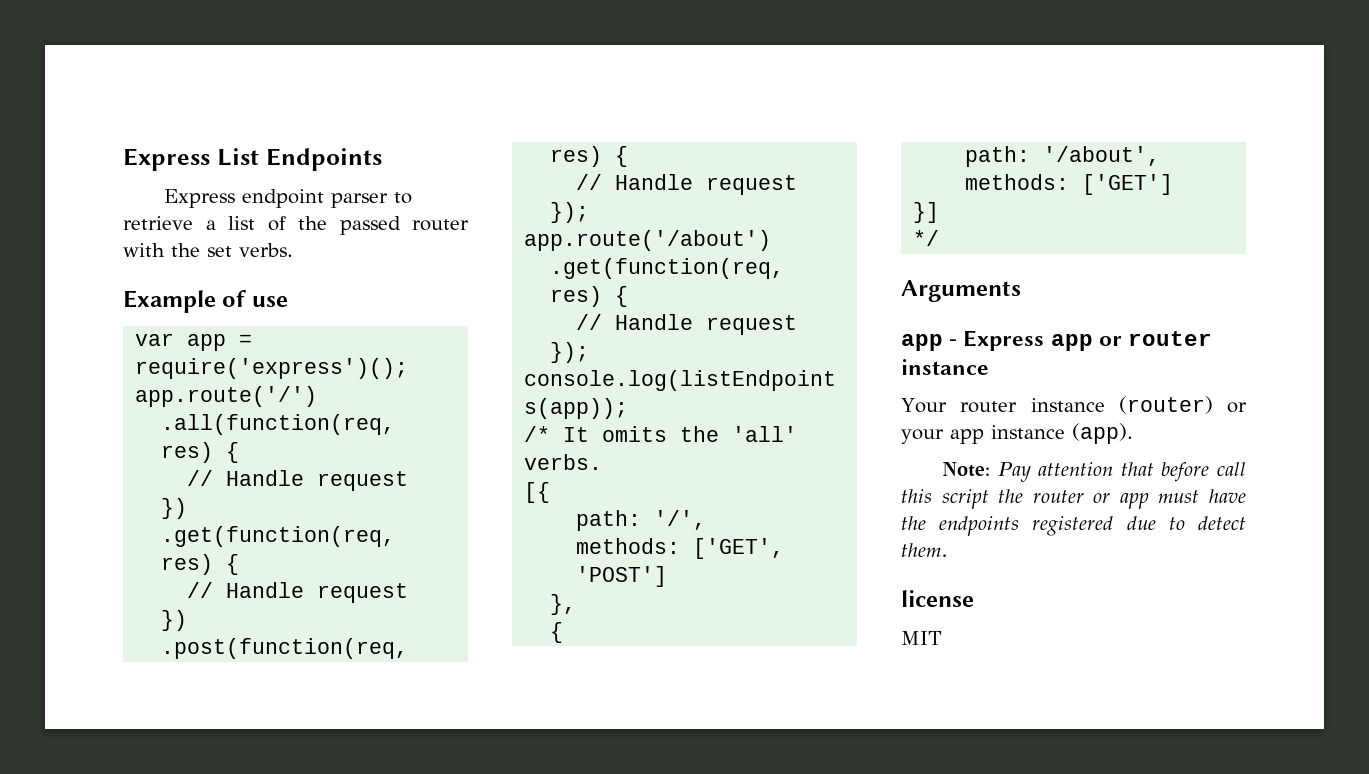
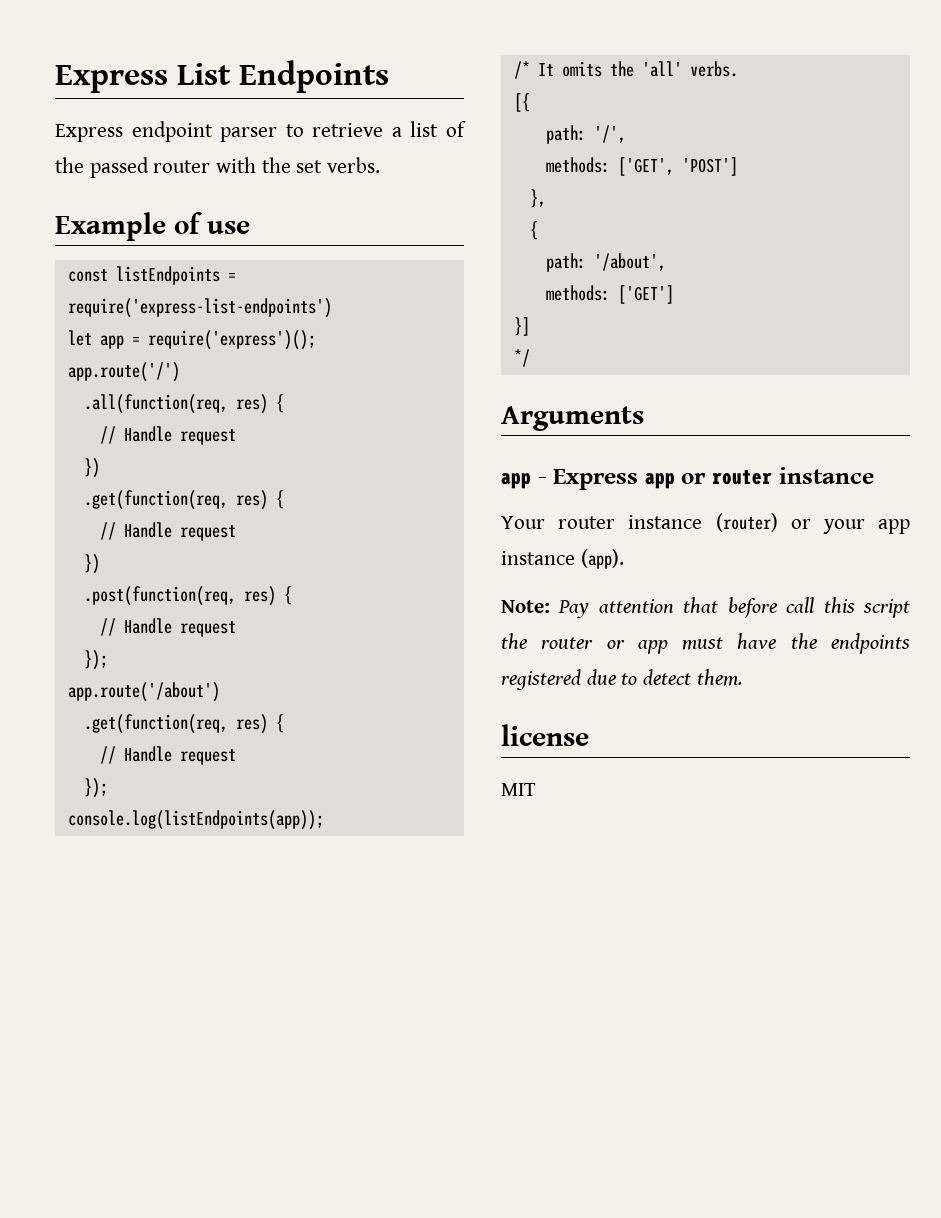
- var app = require('express')();
+ const listEndpoints = require('express-list-endpoints')
+ let app = require('express')();

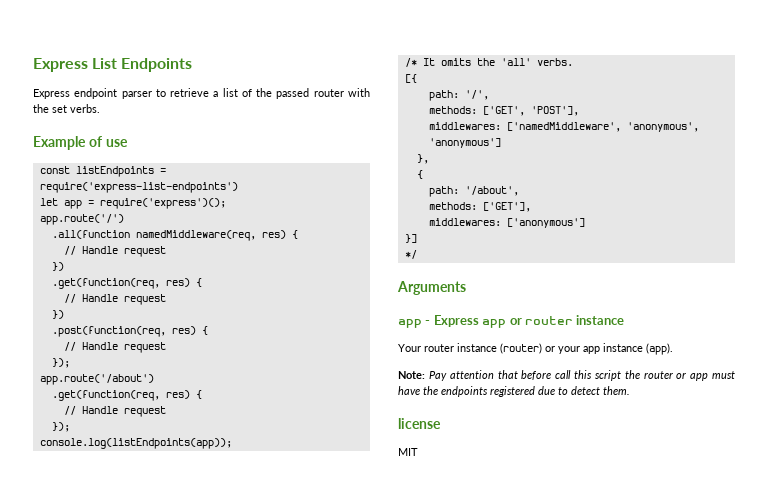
- .all(function(req, res) {
+ .all(function namedMiddleware(req, res) {
- methods: ['GET', 'POST']
+ methods: ['GET', 'POST'],
+ middlewares: ['namedMiddleware', 'anonymous', 'anonymous']
- methods: ['GET']
+ methods: ['GET'],
+ middlewares: ['anonymous']

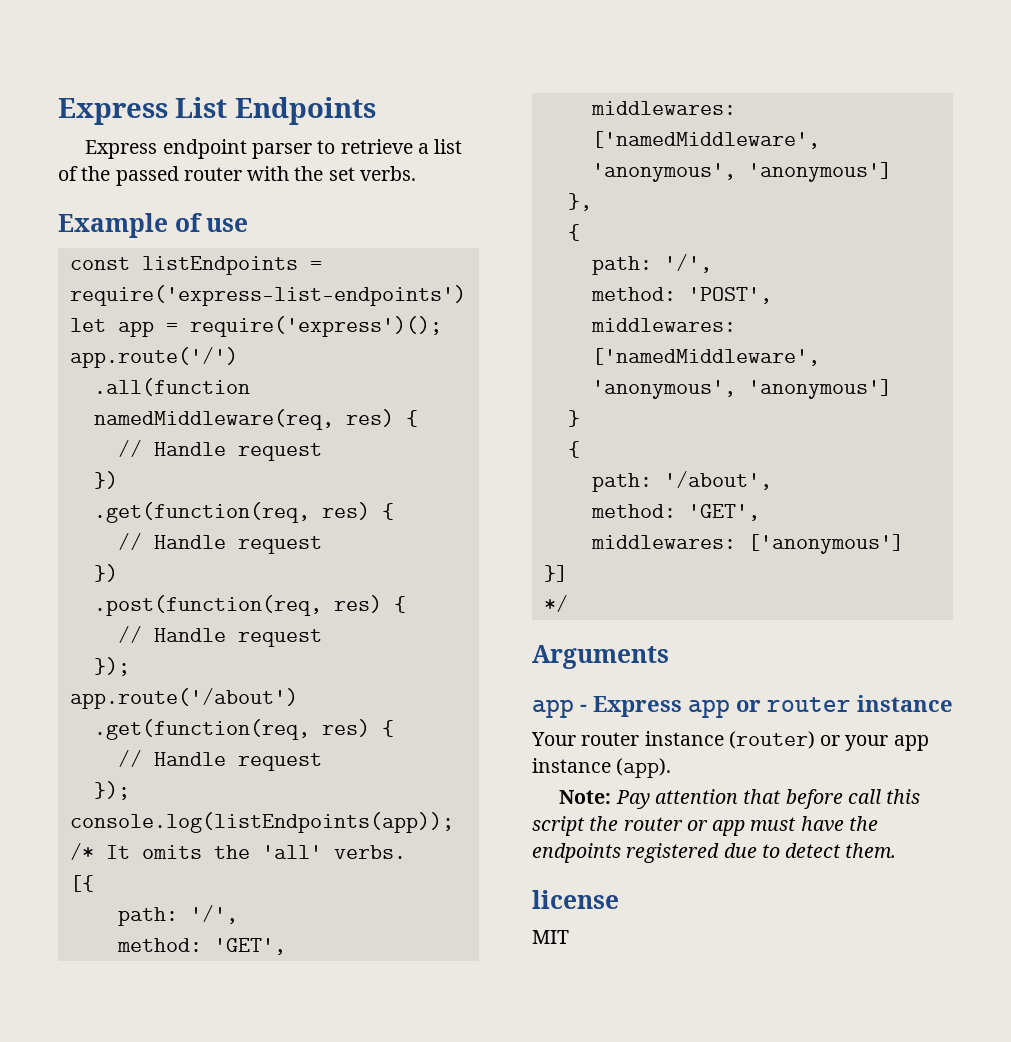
  [{
  path: '/',
- methods: ['GET', 'POST'],
+ method: 'GET',
  },
+ {
+ path: '/',
+ method: 'POST',
+ middlewares: ['namedMiddleware', 'anonymous', 'anonymous']
+ }
  path: '/about',
- methods: ['GET'],
+ method: 'GET',

